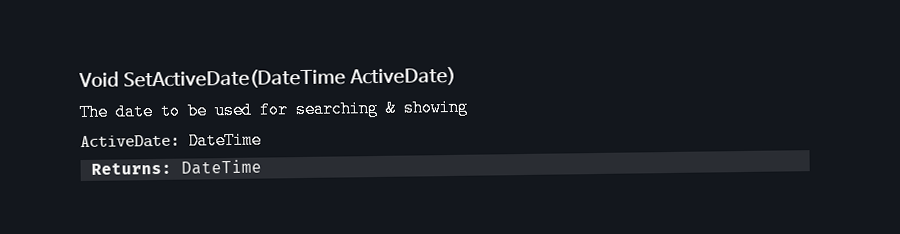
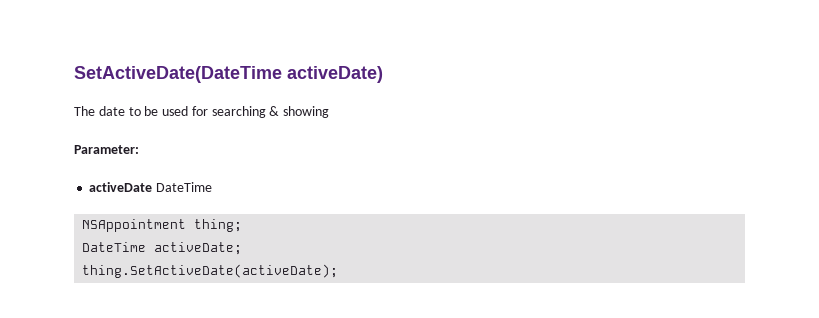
- Void SetActiveDate(DateTime ActiveDate)
+ SetActiveDate(DateTime activeDate)
- ActiveDate: DateTime
+ Parameter:
+ activeDate DateTime
- Returns: DateTime
+ NSAppointment thing;
+ DateTime activeDate;
+ thing.SetActiveDate(activeDate);

